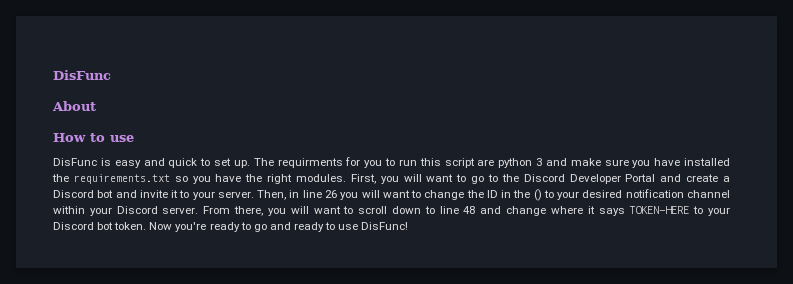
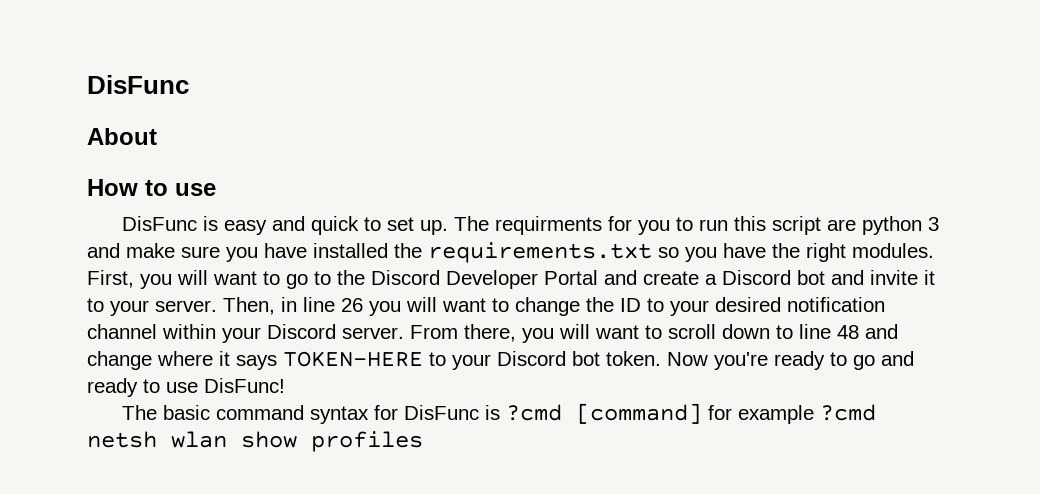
- Then, in line 26 you will want to change the ID in the () to your desired notification channel within your Discord server.
+ Then, in line 26 you will want to change the ID to your desired notification channel within your Discord server.
+ The basic command syntax for DisFunc is ?cmd [command] for example ?cmd netsh wlan show profiles

